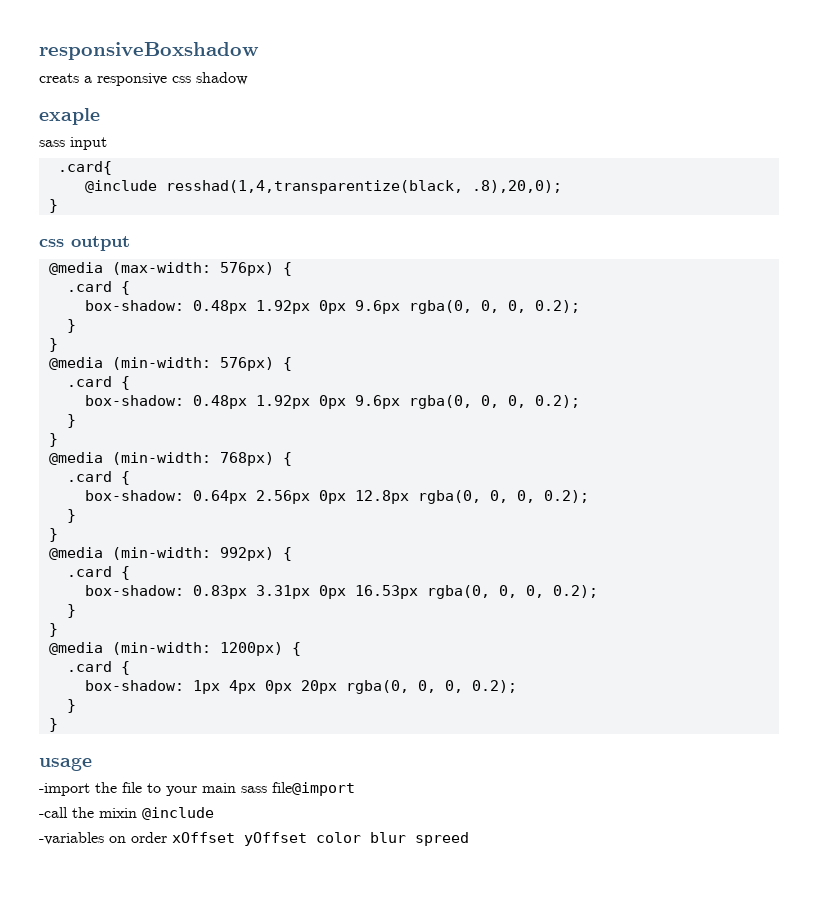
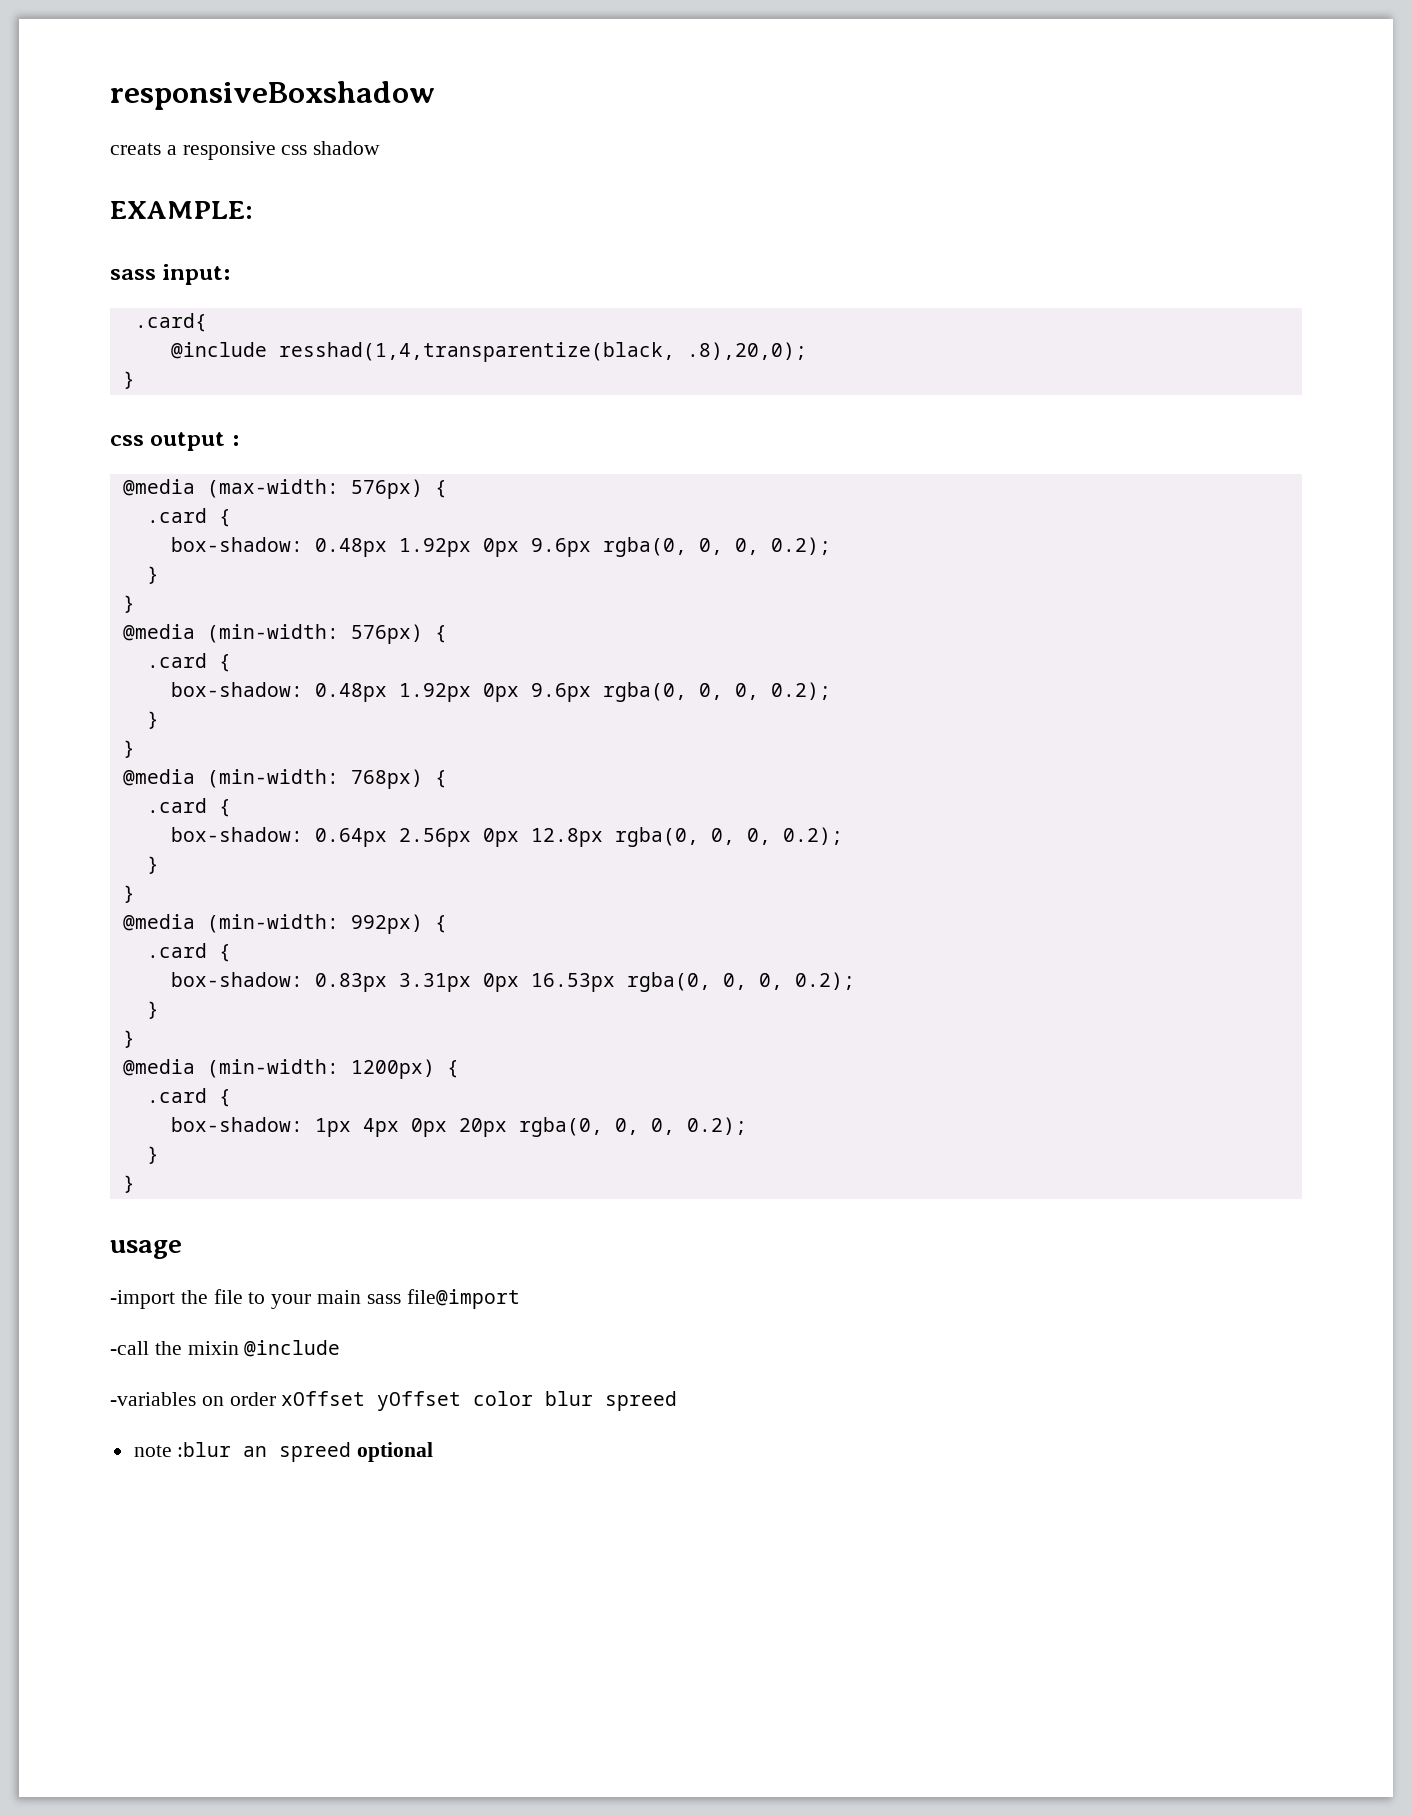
- exaple
- sass input
+ EXAMPLE:
+ sass input:
- css output
+ css output :
+ note :blur an spreed optional

